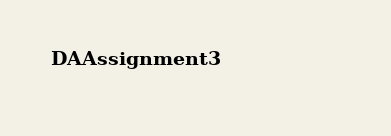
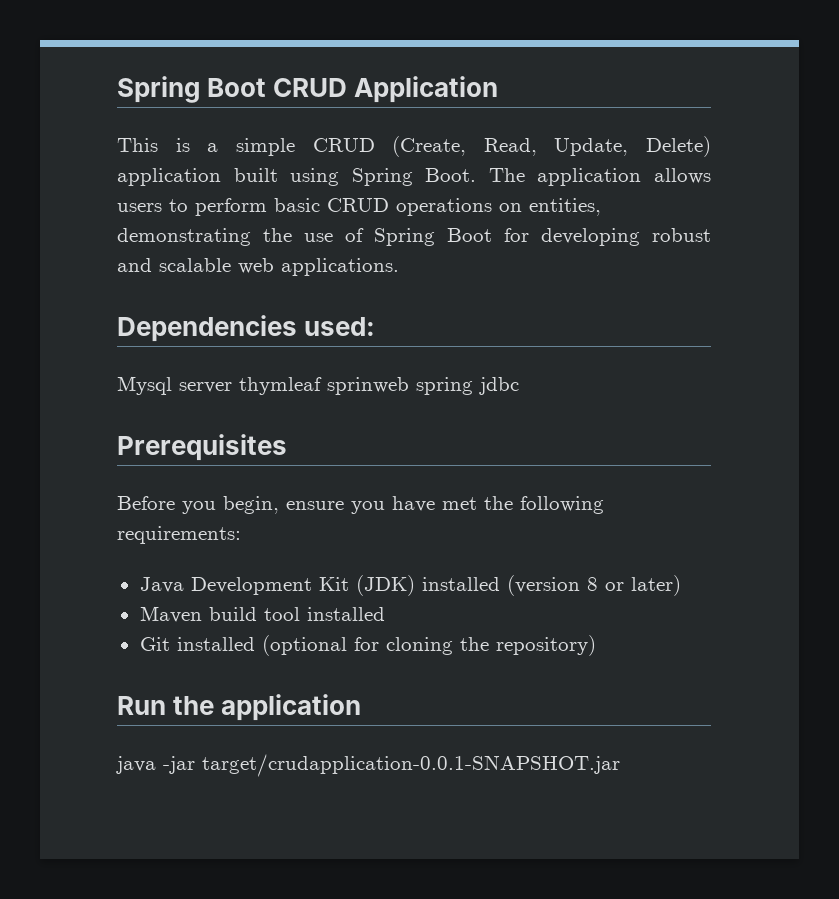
- DAAssignment3
+ Spring Boot CRUD Application
+ This is a simple CRUD (Create, Read, Update, Delete) application built using Spring Boot. The application allows users to perform basic CRUD operations on entities, demonstrating the use of Spring Boot for developing robust and scalable web applications.
+ Dependencies used:
+ Mysql server thymleaf sprinweb spring jdbc
+ Prerequisites
+ Before you begin, ensure you have met the following requirements:
+ Java Development Kit (JDK) installed (version 8 or later)
+ Maven build tool installed
+ Git installed (optional for cloning the repository)
+ Run the application
+ java -jar target/crudapplication-0.0.1-SNAPSHOT.jar

